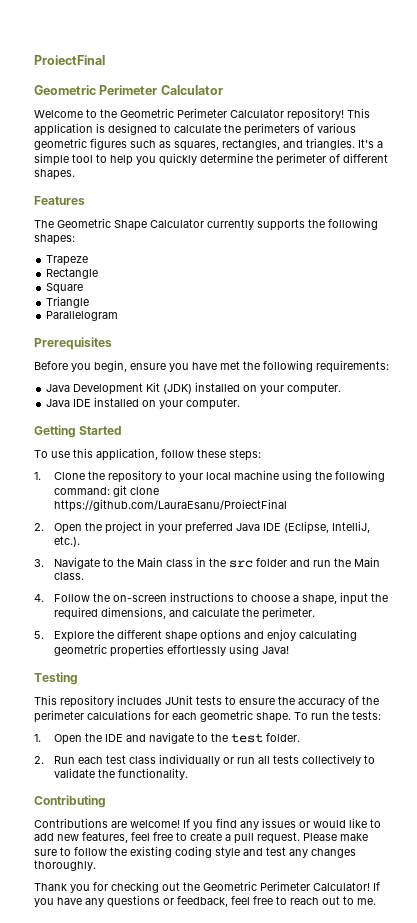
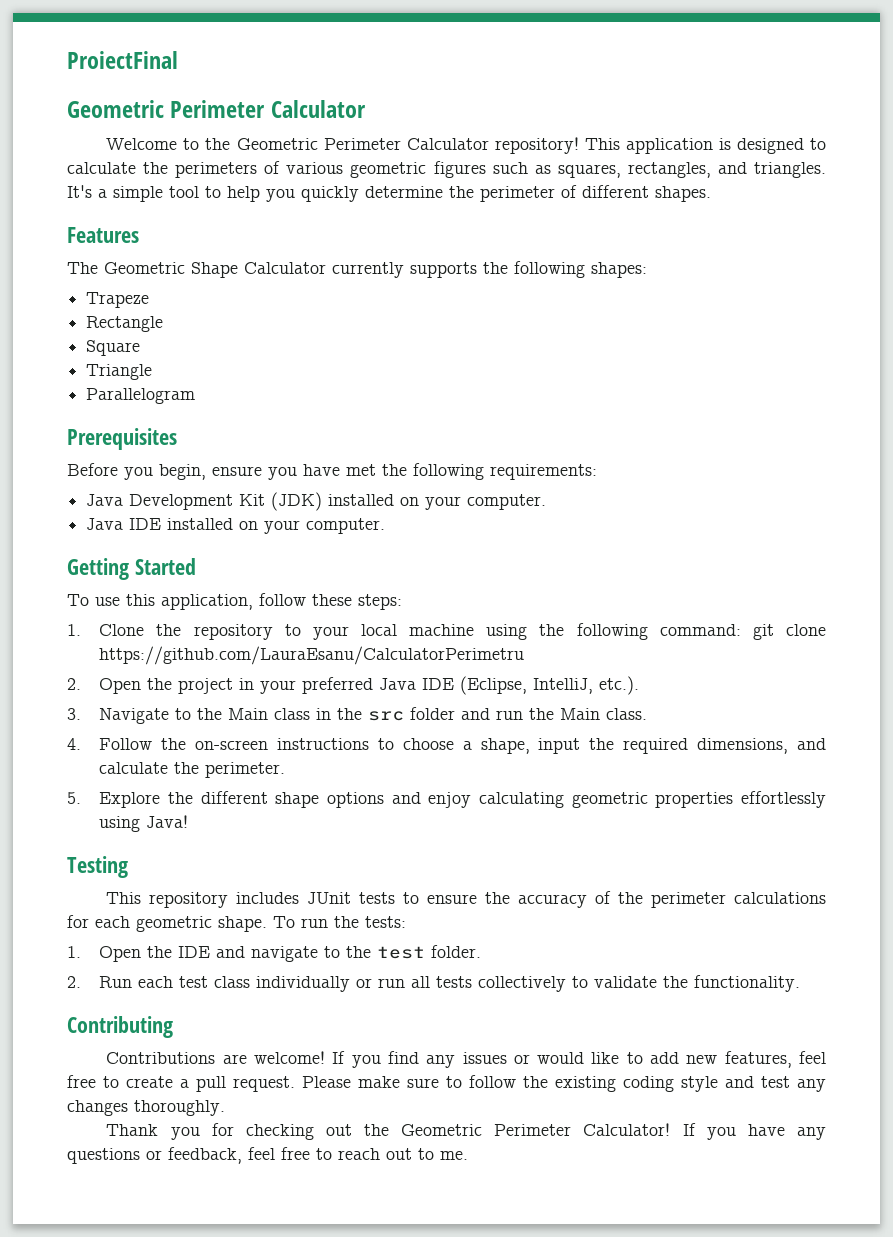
- 1. Clone the repository to your local machine using the following command: git clone https://github.com/LauraEsanu/ProiectFinal
+ 1. Clone the repository to your local machine using the following command: git clone https://github.com/LauraEsanu/CalculatorPerimetru

